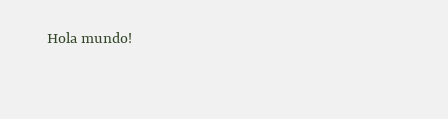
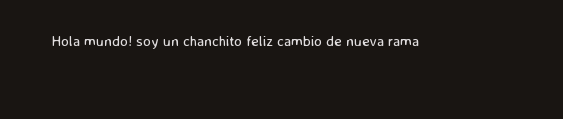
- Hola mundo!
+ Hola mundo! soy un chanchito feliz cambio de nueva rama

